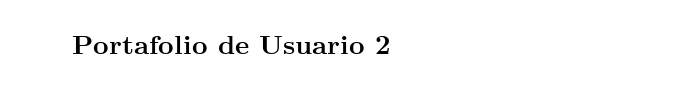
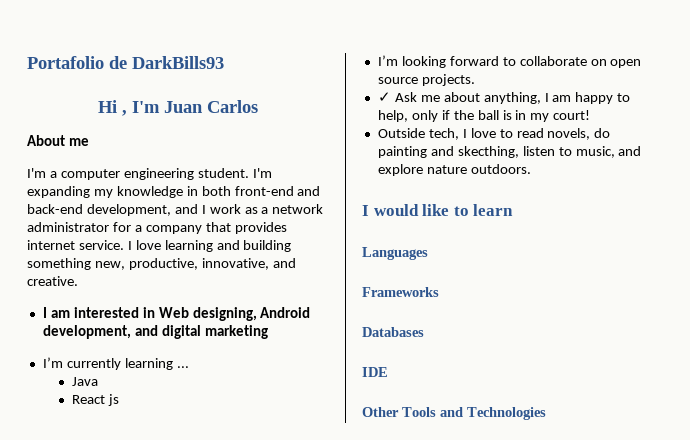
- Portafolio de Usuario 2
+ Portafolio de DarkBills93
+ Hi , I'm Juan Carlos
+ About me
+ I'm a computer engineering student. I'm expanding my knowledge in both front-end and back-end development, and I work as a network administrator for a company that provides internet service. I love learning and building something new, productive, innovative, and creative.
+ I am interested in Web designing, Android development, and digital marketing
+ I’m currently learning ...
+ Java
+ React js
+ I’m looking forward to collaborate on open source projects.
+ ✓ Ask me about anything, I am happy to help, only if the ball is in my court!
+ Outside tech, I love to read novels, do painting and skecthing, listen to music, and explore nature outdoors.
+ I would like to learn
+ Languages
+ Frameworks
+ Databases
+ IDE
+ Other Tools and Technologies

